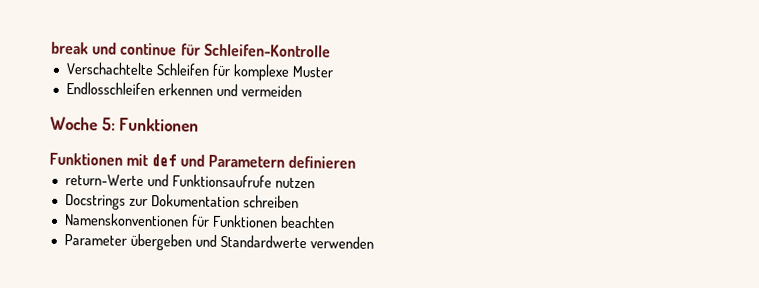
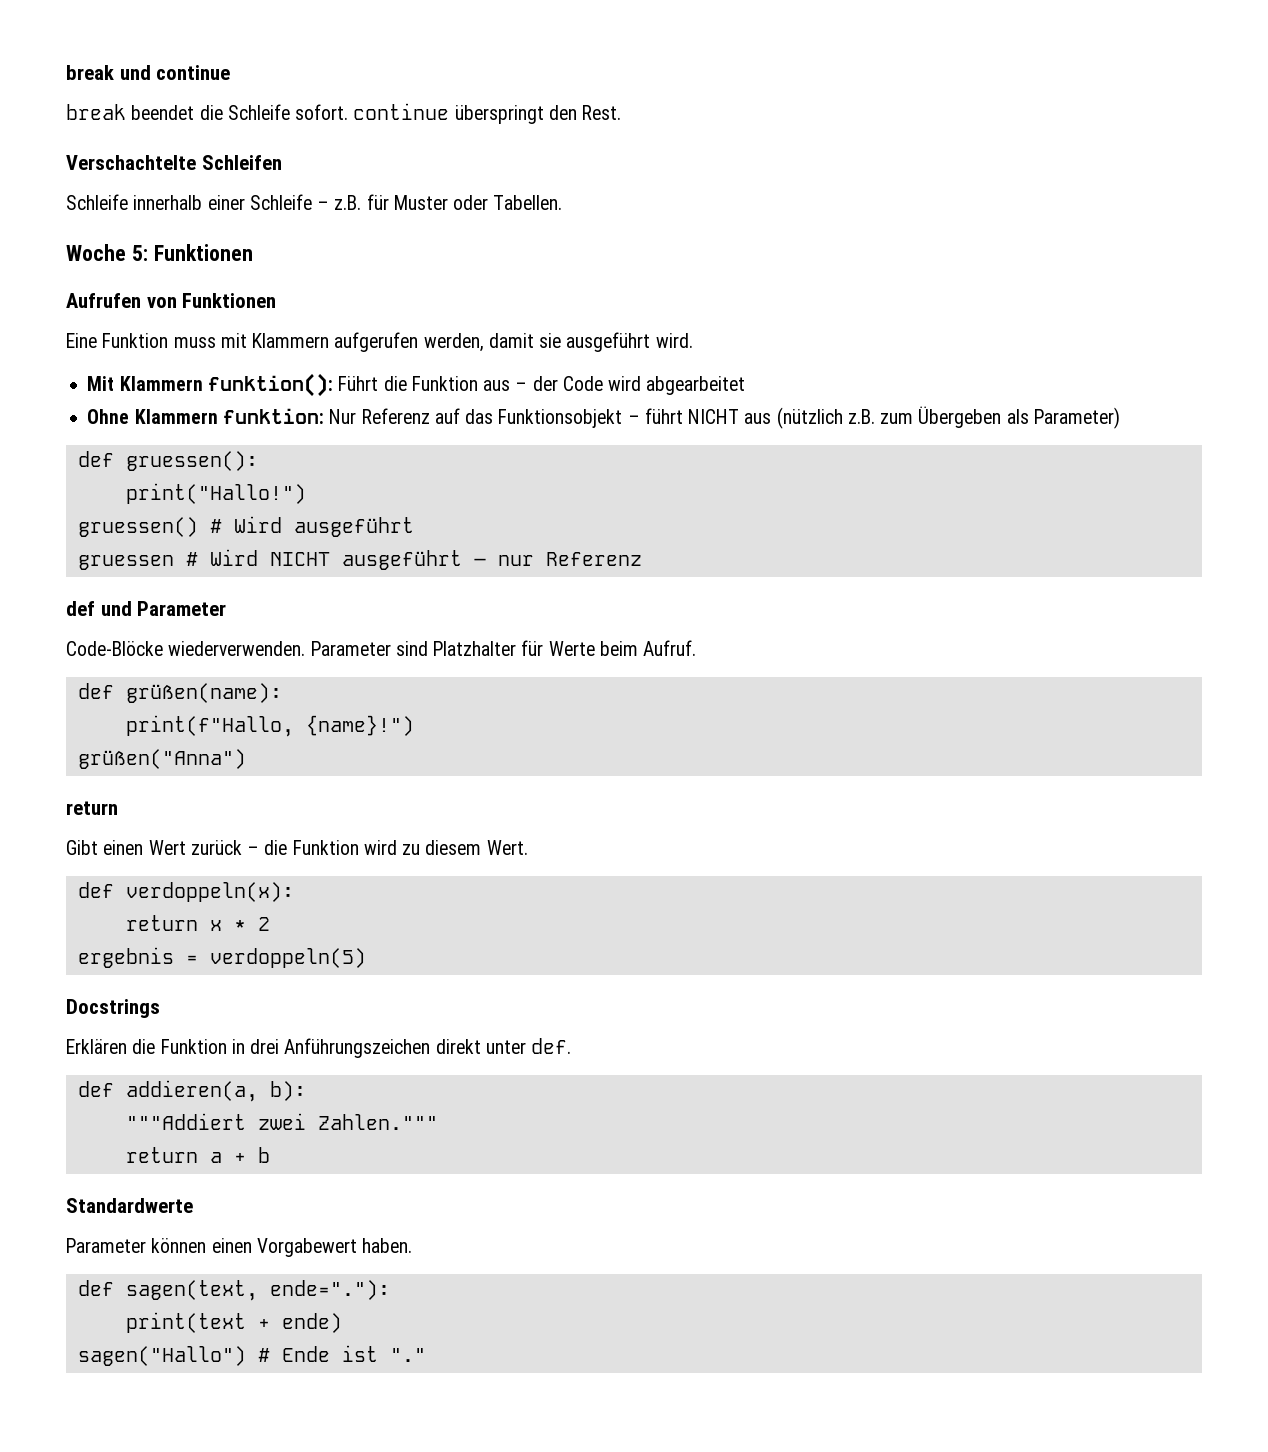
- break und continue für Schleifen-Kontrolle
- Verschachtelte Schleifen für komplexe Muster
- Endlosschleifen erkennen und vermeiden
+ break und continue
+ break beendet die Schleife sofort. continue überspringt den Rest.
+ Verschachtelte Schleifen
+ Schleife innerhalb einer Schleife – z.B. für Muster oder Tabellen.
- Funktionen mit def und Parametern definieren
- return-Werte und Funktionsaufrufe nutzen
- Docstrings zur Dokumentation schreiben
- Namenskonventionen für Funktionen beachten
- Parameter übergeben und Standardwerte verwenden
+ Aufrufen von Funktionen
+ Eine Funktion muss mit Klammern aufgerufen werden, damit sie ausgeführt wird.
+ Mit Klammern funktion(): Führt die Funktion aus – der Code wird abgearbeitet
+ Ohne Klammern funktion: Nur Referenz auf das Funktionsobjekt – führt NICHT aus (nützlich z.B. zum Übergeben als Parameter)
+ def gruessen():
+ print("Hallo!")
+ gruessen() # Wird ausgeführt
+ gruessen # Wird NICHT ausgeführt – nur Referenz
+ def und Parameter
+ Code-Blöcke wiederverwenden. Parameter sind Platzhalter für Werte beim Aufruf.
+ def grüßen(name):
+ print(f"Hallo, {name}!")
+ grüßen("Anna")
+ return
+ Gibt einen Wert zurück – die Funktion wird zu diesem Wert.
+ def verdoppeln(x):
+ return x * 2
+ ergebnis = verdoppeln(5)
+ Docstrings
+ Erklären die Funktion in drei Anführungszeichen direkt unter def.
+ def addieren(a, b):
+ """Addiert zwei Zahlen."""
+ return a + b
+ Standardwerte
+ Parameter können einen Vorgabewert haben.
+ def sagen(text, ende="."):
+ print(text + ende)
+ sagen("Hallo") # Ende ist "."

